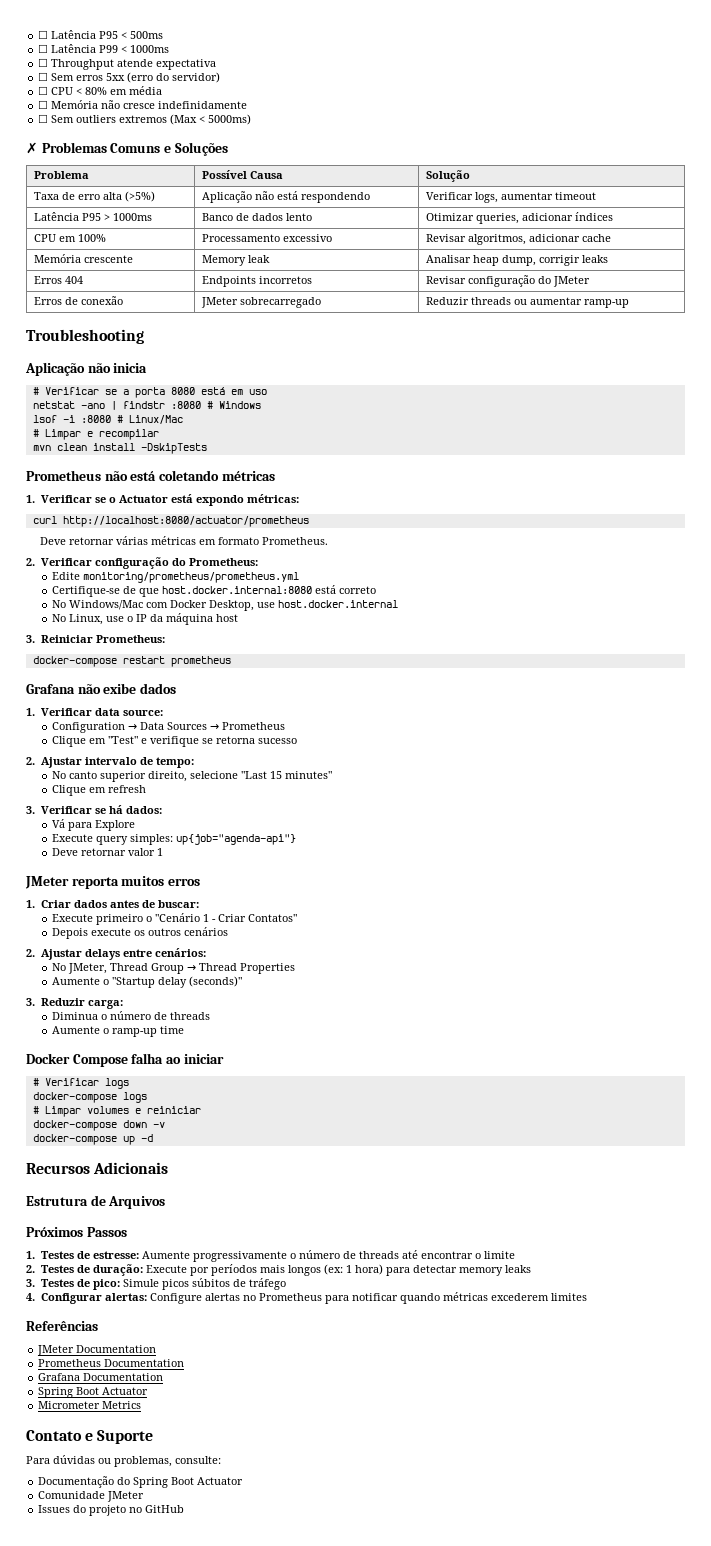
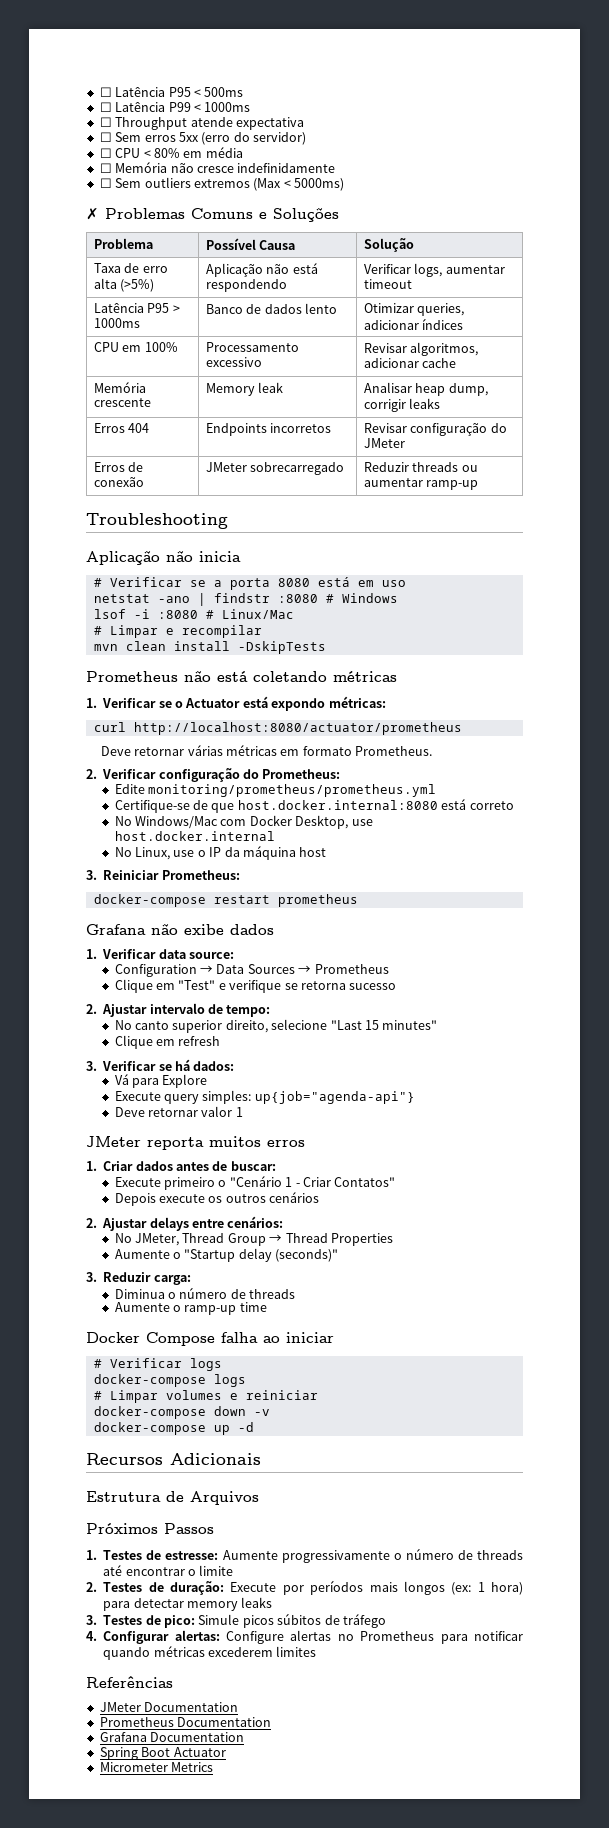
- Contato e Suporte
- Para dúvidas ou problemas, consulte:
- Documentação do Spring Boot Actuator
- Comunidade JMeter
- Issues do projeto no GitHub

